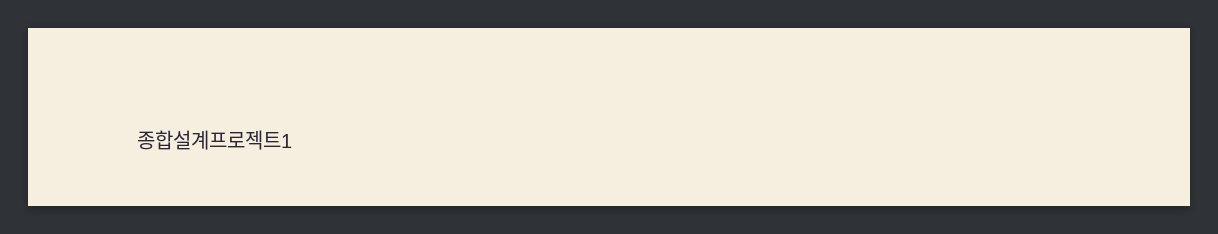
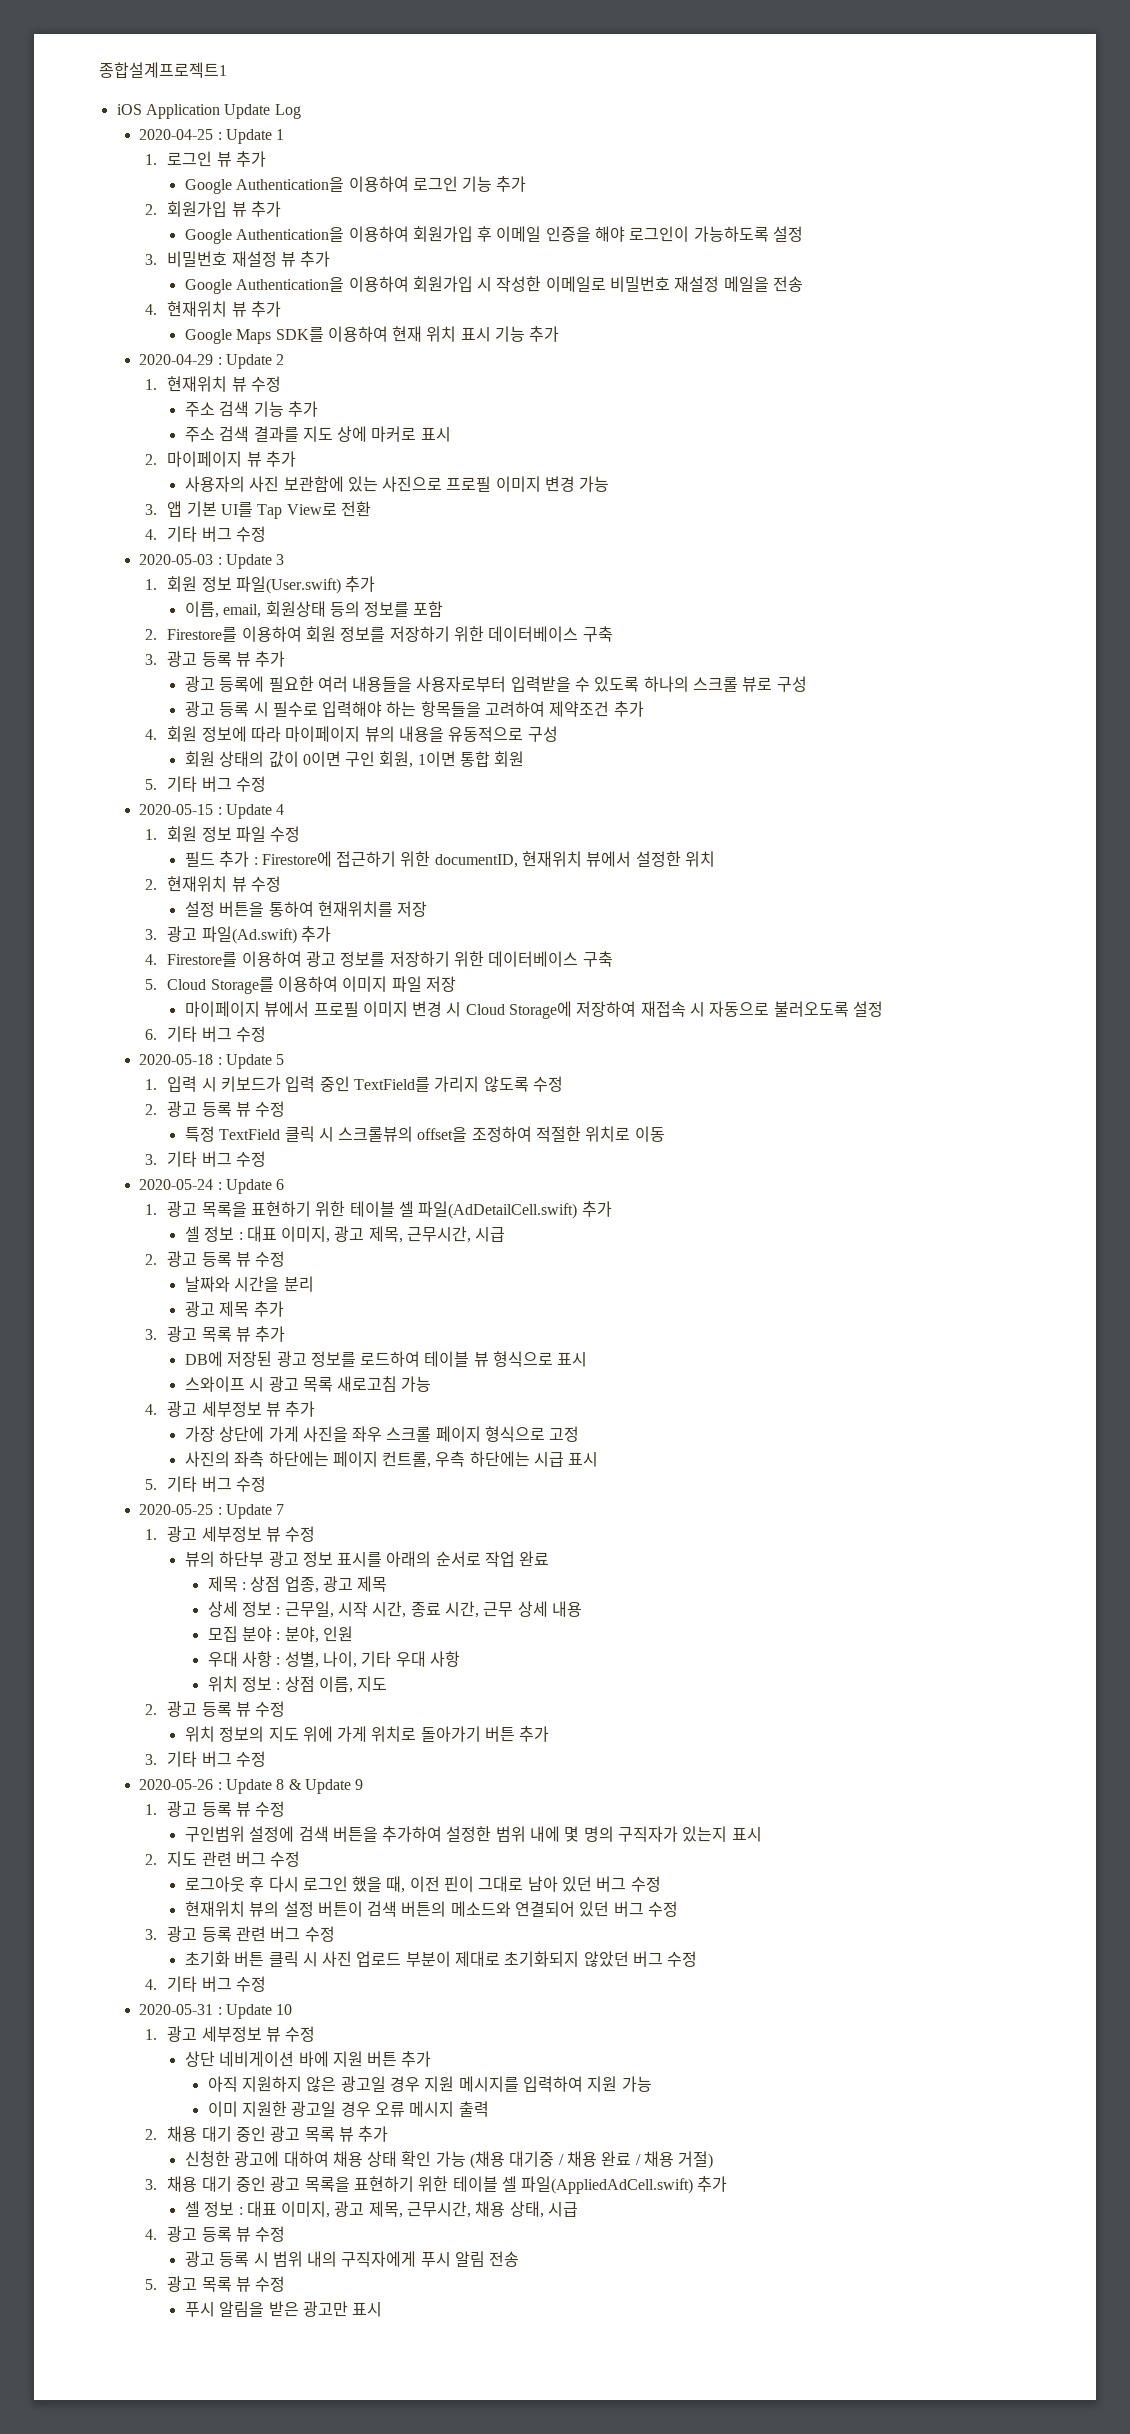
+ iOS Application Update Log
+ 2020-04-25 : Update 1
+ 1. 로그인 뷰 추가
+ Google Authentication을 이용하여 로그인 기능 추가
+ 2. 회원가입 뷰 추가
+ Google Authentication을 이용하여 회원가입 후 이메일 인증을 해야 로그인이 가능하도록 설정
+ 3. 비밀번호 재설정 뷰 추가
+ Google Authentication을 이용하여 회원가입 시 작성한 이메일로 비밀번호 재설정 메일을 전송
+ 4. 현재위치 뷰 추가
+ Google Maps SDK를 이용하여 현재 위치 표시 기능 추가
+ 2020-04-29 : Update 2
+ 1. 현재위치 뷰 수정
+ 주소 검색 기능 추가
+ 주소 검색 결과를 지도 상에 마커로 표시
+ 2. 마이페이지 뷰 추가
+ 사용자의 사진 보관함에 있는 사진으로 프로필 이미지 변경 가능
+ 3. 앱 기본 UI를 Tap View로 전환
+ 4. 기타 버그 수정
+ 2020-05-03 : Update 3
+ 1. 회원 정보 파일(User.swift) 추가
+ 이름, email, 회원상태 등의 정보를 포함
+ 2. Firestore를 이용하여 회원 정보를 저장하기 위한 데이터베이스 구축
+ 3. 광고 등록 뷰 추가
+ 광고 등록에 필요한 여러 내용들을 사용자로부터 입력받을 수 있도록 하나의 스크롤 뷰로 구성
+ 광고 등록 시 필수로 입력해야 하는 항목들을 고려하여 제약조건 추가
+ 4. 회원 정보에 따라 마이페이지 뷰의 내용을 유동적으로 구성
+ 회원 상태의 값이 0이면 구인 회원, 1이면 통합 회원
+ 5. 기타 버그 수정
+ 2020-05-15 : Update 4
+ 1. 회원 정보 파일 수정
+ 필드 추가 : Firestore에 접근하기 위한 documentID, 현재위치 뷰에서 설정한 위치
+ 2. 현재위치 뷰 수정
+ 설정 버튼을 통하여 현재위치를 저장
+ 3. 광고 파일(Ad.swift) 추가
+ 4. Firestore를 이용하여 광고 정보를 저장하기 위한 데이터베이스 구축
+ 5. Cloud Storage를 이용하여 이미지 파일 저장
+ 마이페이지 뷰에서 프로필 이미지 변경 시 Cloud Storage에 저장하여 재접속 시 자동으로 불러오도록 설정
+ 6. 기타 버그 수정
+ 2020-05-18 : Update 5
+ 1. 입력 시 키보드가 입력 중인 TextField를 가리지 않도록 수정
+ 2. 광고 등록 뷰 수정
+ 특정 TextField 클릭 시 스크롤뷰의 offset을 조정하여 적절한 위치로 이동
+ 3. 기타 버그 수정
+ 2020-05-24 : Update 6
+ 1. 광고 목록을 표현하기 위한 테이블 셀 파일(AdDetailCell.swift) 추가
+ 셀 정보 : 대표 이미지, 광고 제목, 근무시간, 시급
+ 2. 광고 등록 뷰 수정
+ 날짜와 시간을 분리
+ 광고 제목 추가
+ 3. 광고 목록 뷰 추가
+ DB에 저장된 광고 정보를 로드하여 테이블 뷰 형식으로 표시
+ 스와이프 시 광고 목록 새로고침 가능
+ 4. 광고 세부정보 뷰 추가
+ 가장 상단에 가게 사진을 좌우 스크롤 페이지 형식으로 고정
+ 사진의 좌측 하단에는 페이지 컨트롤, 우측 하단에는 시급 표시
+ 5. 기타 버그 수정
+ 2020-05-25 : Update 7
+ 1. 광고 세부정보 뷰 수정
+ 뷰의 하단부 광고 정보 표시를 아래의 순서로 작업 완료
+ 제목 : 상점 업종, 광고 제목
+ 상세 정보 : 근무일, 시작 시간, 종료 시간, 근무 상세 내용
+ 모집 분야 : 분야, 인원
+ 우대 사항 : 성별, 나이, 기타 우대 사항
+ 위치 정보 : 상점 이름, 지도
+ 2. 광고 등록 뷰 수정
+ 위치 정보의 지도 위에 가게 위치로 돌아가기 버튼 추가
+ 3. 기타 버그 수정
+ 2020-05-26 : Update 8 & Update 9
+ 1. 광고 등록 뷰 수정
+ 구인범위 설정에 검색 버튼을 추가하여 설정한 범위 내에 몇 명의 구직자가 있는지 표시
+ 2. 지도 관련 버그 수정
+ 로그아웃 후 다시 로그인 했을 때, 이전 핀이 그대로 남아 있던 버그 수정
+ 현재위치 뷰의 설정 버튼이 검색 버튼의 메소드와 연결되어 있던 버그 수정
+ 3. 광고 등록 관련 버그 수정
+ 초기화 버튼 클릭 시 사진 업로드 부분이 제대로 초기화되지 않았던 버그 수정
+ 4. 기타 버그 수정
+ 2020-05-31 : Update 10
+ 1. 광고 세부정보 뷰 수정
+ 상단 네비게이션 바에 지원 버튼 추가
+ 아직 지원하지 않은 광고일 경우 지원 메시지를 입력하여 지원 가능
+ 이미 지원한 광고일 경우 오류 메시지 출력
+ 2. 채용 대기 중인 광고 목록 뷰 추가
+ 신청한 광고에 대하여 채용 상태 확인 가능 (채용 대기중 / 채용 완료 / 채용 거절)
+ 3. 채용 대기 중인 광고 목록을 표현하기 위한 테이블 셀 파일(AppliedAdCell.swift) 추가
+ 셀 정보 : 대표 이미지, 광고 제목, 근무시간, 채용 상태, 시급
+ 4. 광고 등록 뷰 수정
+ 광고 등록 시 범위 내의 구직자에게 푸시 알림 전송
+ 5. 광고 목록 뷰 수정
+ 푸시 알림을 받은 광고만 표시

